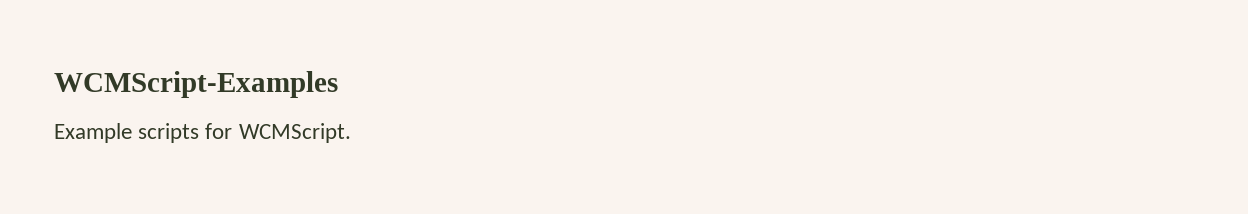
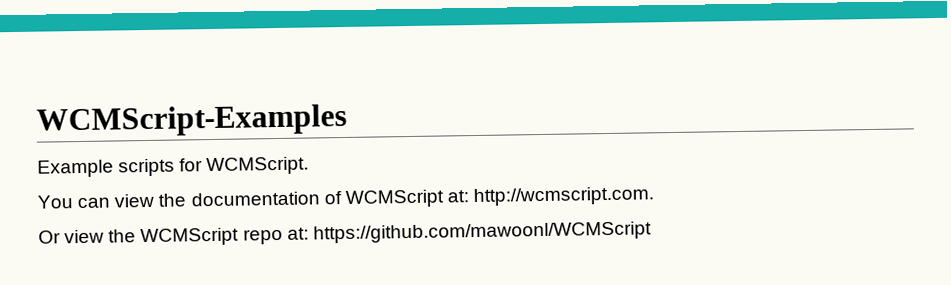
+ You can view the documentation of WCMScript at: http://wcmscript.com.
+ Or view the WCMScript repo at: https://github.com/mawoonl/WCMScript

